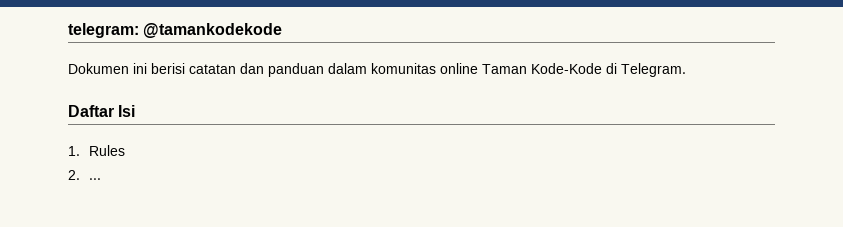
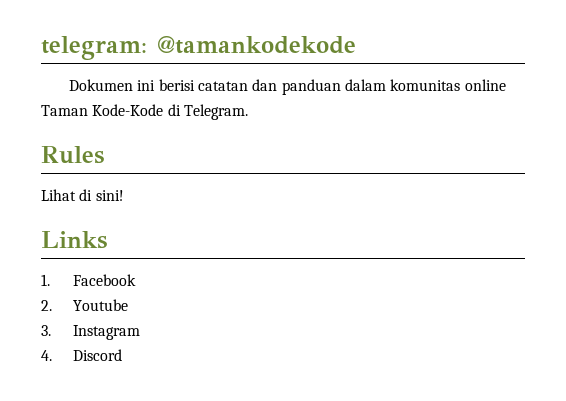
- Daftar Isi
+ Rules
+ Lihat di sini!
+ Links
- 1. Rules
+ 1. Facebook
- 2. ...
+ 2. Youtube
+ 3. Instagram
+ 4. Discord

